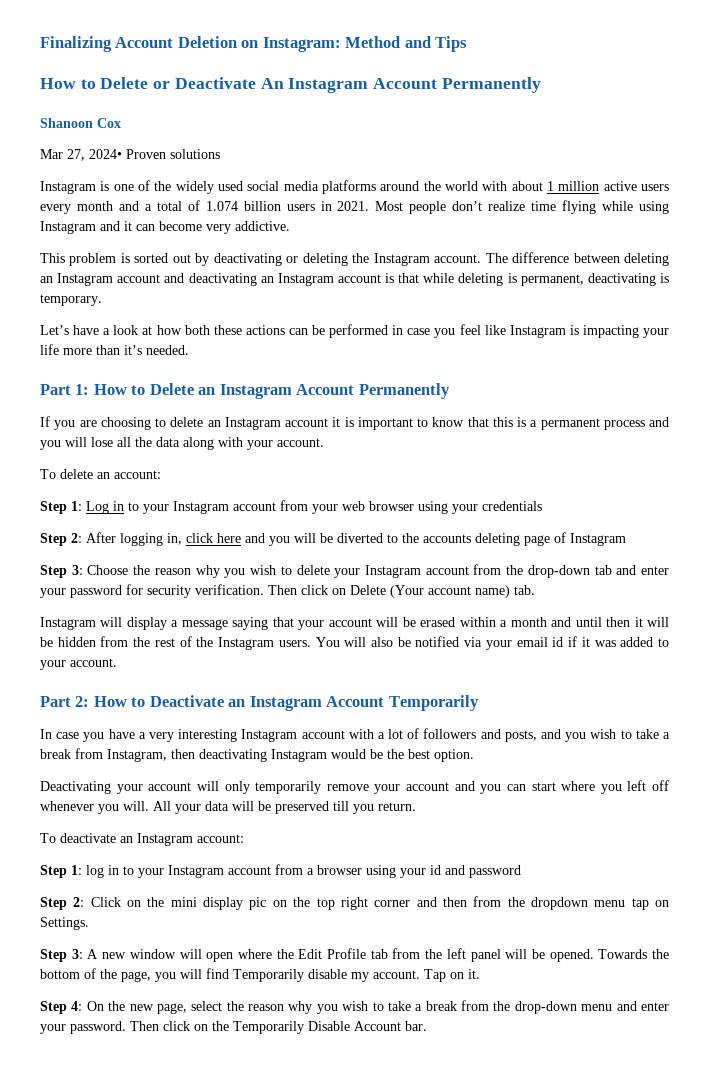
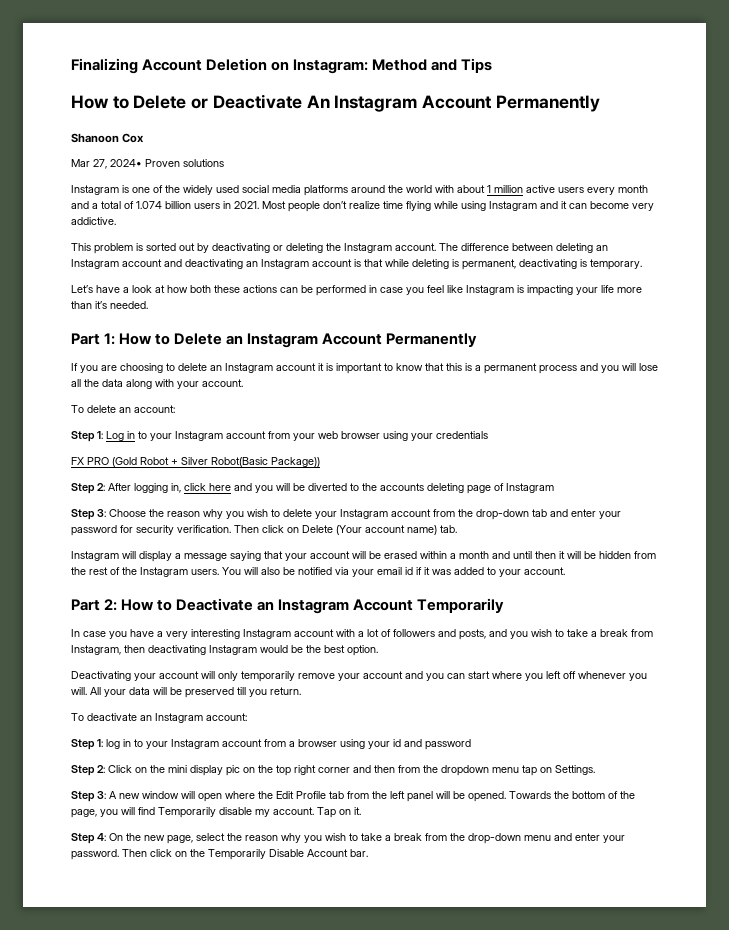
+ FX PRO (Gold Robot + Silver Robot(Basic Package))

